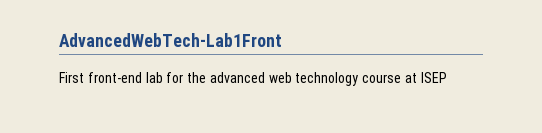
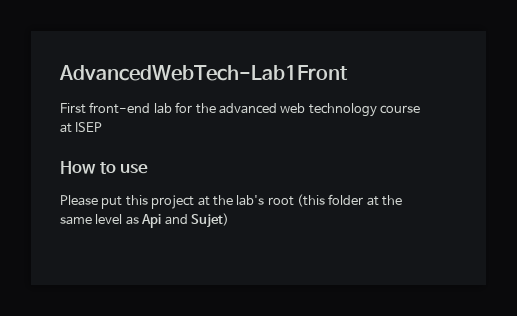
+ How to use
+ Please put this project at the lab's root (this folder at the same level as Api and Sujet)

